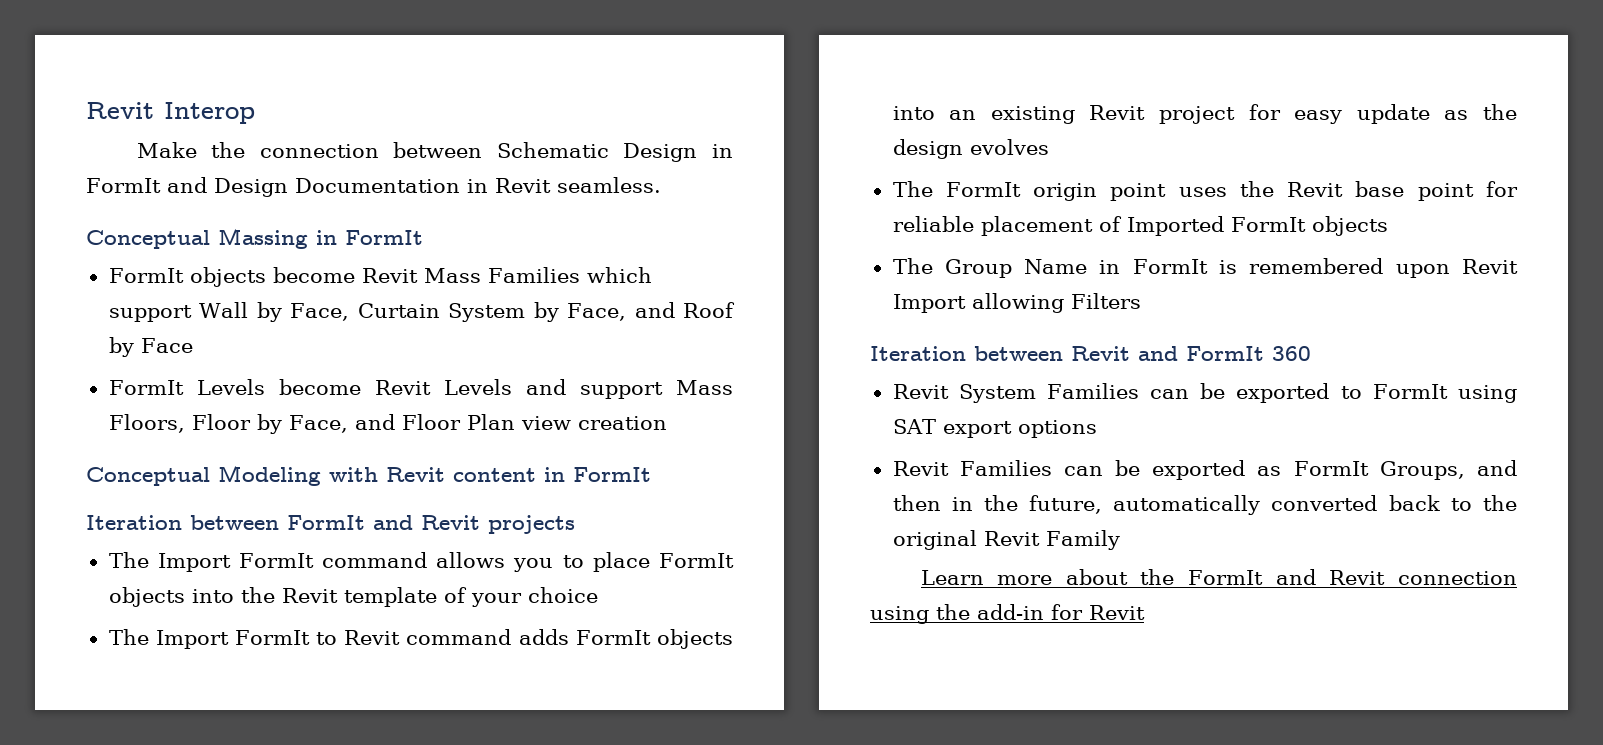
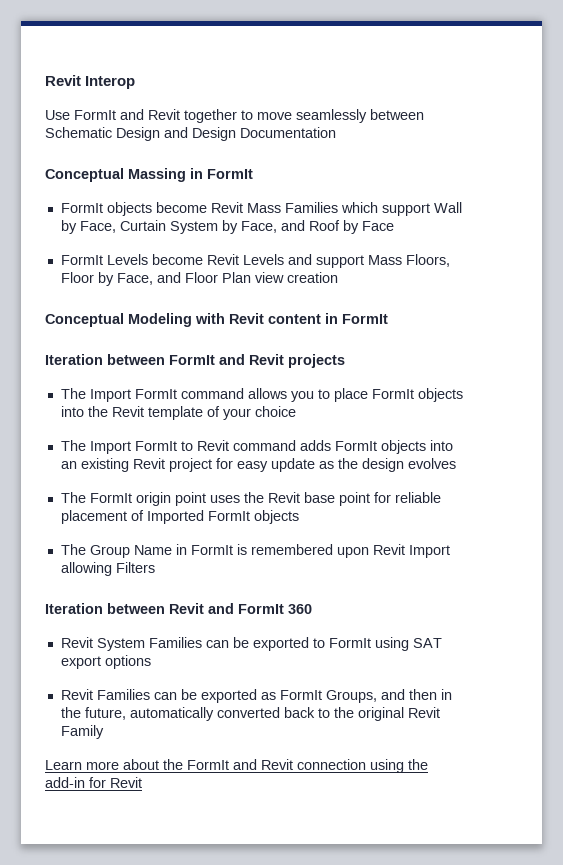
- Make the connection between Schematic Design in FormIt and Design Documentation in Revit seamless.
+ Use FormIt and Revit together to move seamlessly between Schematic Design and Design Documentation

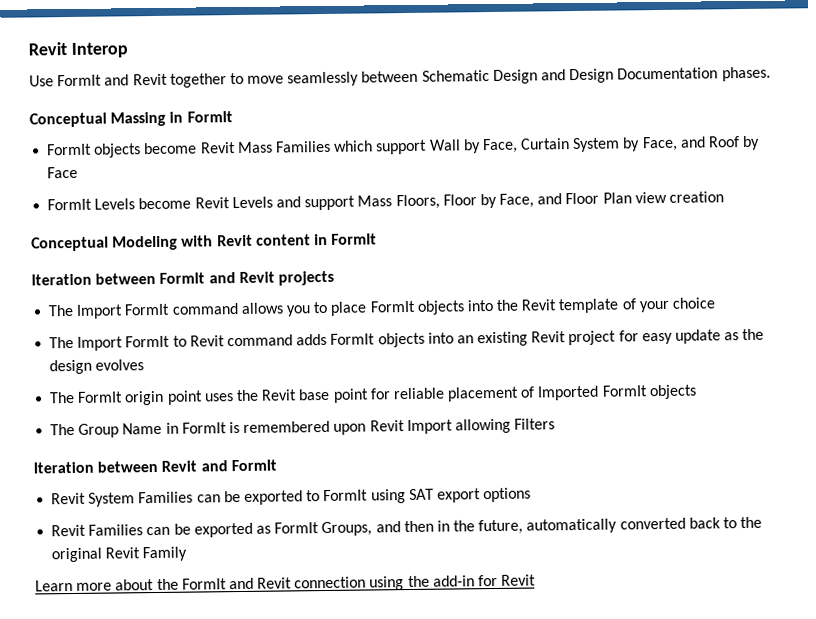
- Use FormIt and Revit together to move seamlessly between Schematic Design and Design Documentation
+ Use FormIt and Revit together to move seamlessly between Schematic Design and Design Documentation phases.
- Iteration between Revit and FormIt 360
+ Iteration between Revit and FormIt

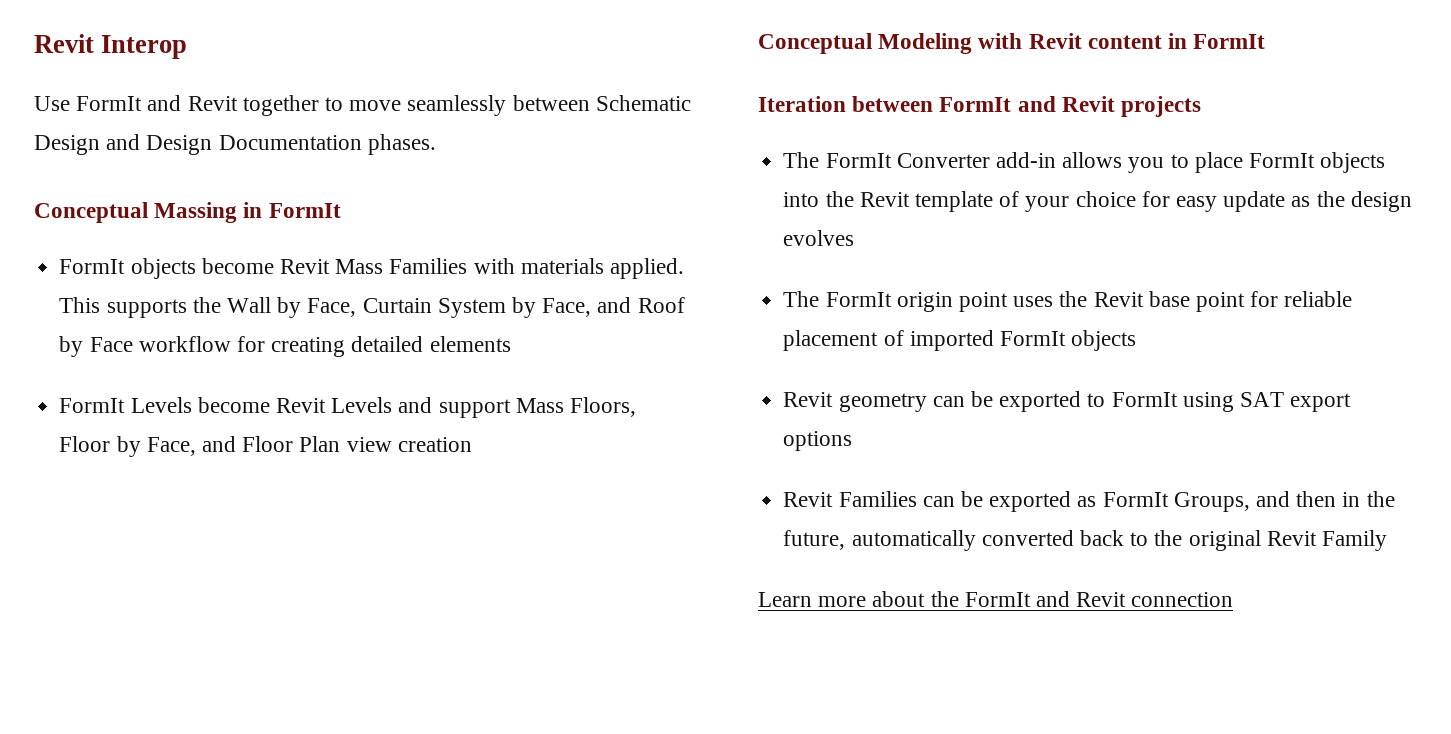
- FormIt objects become Revit Mass Families which support Wall by Face, Curtain System by Face, and Roof by Face
+ FormIt objects become Revit Mass Families with materials applied. This supports the Wall by Face, Curtain System by Face, and Roof by Face workflow for creating detailed elements
- The Import FormIt command allows you to place FormIt objects into the Revit template of your choice
- The Import FormIt to Revit command adds FormIt objects into an existing Revit project for easy update as the design evolves
+ The FormIt Converter add-in allows you to place FormIt objects into the Revit template of your choice for easy update as the design evolves
- The FormIt origin point uses the Revit base point for reliable placement of Imported FormIt objects
+ The FormIt origin point uses the Revit base point for reliable placement of imported FormIt objects
- The Group Name in FormIt is remembered upon Revit Import allowing Filters
- Iteration between Revit and FormIt
- Revit System Families can be exported to FormIt using SAT export options
+ Revit geometry can be exported to FormIt using SAT export options
- Learn more about the FormIt and Revit connection using the add-in for Revit
+ Learn more about the FormIt and Revit connection

